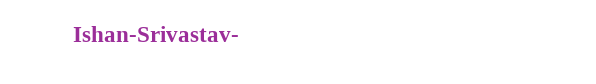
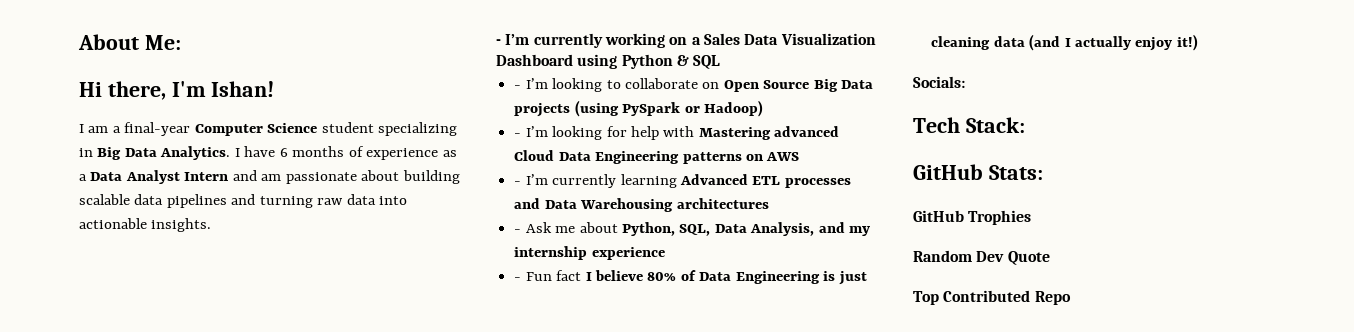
- Ishan-Srivastav-
+ About Me:
+ Hi there, I'm Ishan!
+ I am a final-year Computer Science student specializing in Big Data Analytics. I have 6 months of experience as a Data Analyst Intern and am passionate about building scalable data pipelines and turning raw data into actionable insights.
+ - I’m currently working on a Sales Data Visualization Dashboard using Python & SQL
+ - I’m looking to collaborate on Open Source Big Data projects (using PySpark or Hadoop)
+ - I’m looking for help with Mastering advanced Cloud Data Engineering patterns on AWS
+ - I’m currently learning Advanced ETL processes and Data Warehousing architectures
+ - Ask me about Python, SQL, Data Analysis, and my internship experience
+ - Fun fact I believe 80% of Data Engineering is just cleaning data (and I actually enjoy it!)
+ Socials:
+ Tech Stack:
+ GitHub Stats:
+ GitHub Trophies
+ Random Dev Quote
+ Top Contributed Repo

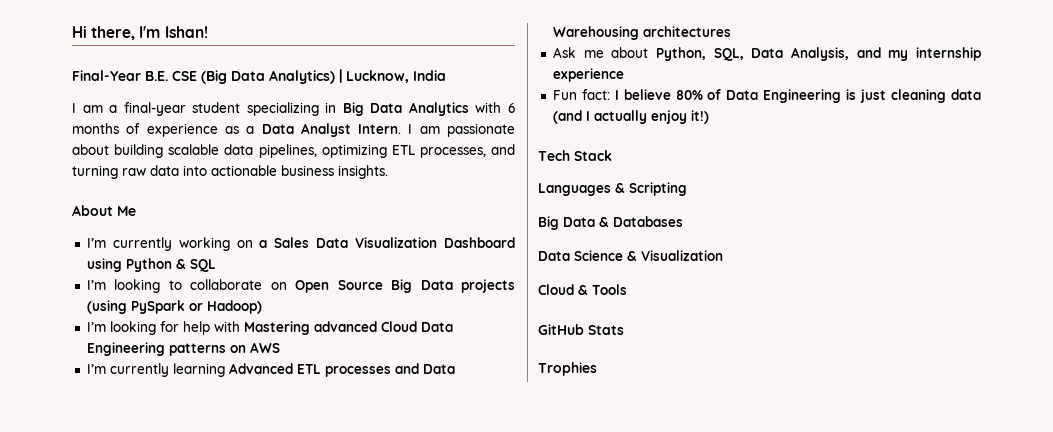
- About Me:
+ Final-Year B.E. CSE (Big Data Analytics) | Lucknow, India
- I am a final-year Computer Science student specializing in Big Data Analytics. I have 6 months of experience as a Data Analyst Intern and am passionate about building scalable data pipelines and turning raw data into actionable insights.
+ I am a final-year student specializing in Big Data Analytics with 6 months of experience as a Data Analyst Intern. I am passionate about building scalable data pipelines, optimizing ETL processes, and turning raw data into actionable business insights.
- - I’m currently working on a Sales Data Visualization Dashboard using Python & SQL
+ About Me
+ I’m currently working on a Sales Data Visualization Dashboard using Python & SQL
- - I’m looking to collaborate on Open Source Big Data projects (using PySpark or Hadoop)
+ I’m looking to collaborate on Open Source Big Data projects (using PySpark or Hadoop)
- - I’m looking for help with Mastering advanced Cloud Data Engineering patterns on AWS
+ I’m looking for help with Mastering advanced Cloud Data Engineering patterns on AWS
- - I’m currently learning Advanced ETL processes and Data Warehousing architectures
+ I’m currently learning Advanced ETL processes and Data Warehousing architectures
- - Ask me about Python, SQL, Data Analysis, and my internship experience
+ Ask me about Python, SQL, Data Analysis, and my internship experience
- - Fun fact I believe 80% of Data Engineering is just cleaning data (and I actually enjoy it!)
+ Fun fact: I believe 80% of Data Engineering is just cleaning data (and I actually enjoy it!)
- Socials:
- Tech Stack:
- GitHub Stats:
- GitHub Trophies
+ Tech Stack
+ Languages & Scripting
+ Big Data & Databases
+ Data Science & Visualization
+ Cloud & Tools
+ GitHub Stats
+ Trophies
- Random Dev Quote
- Top Contributed Repo

